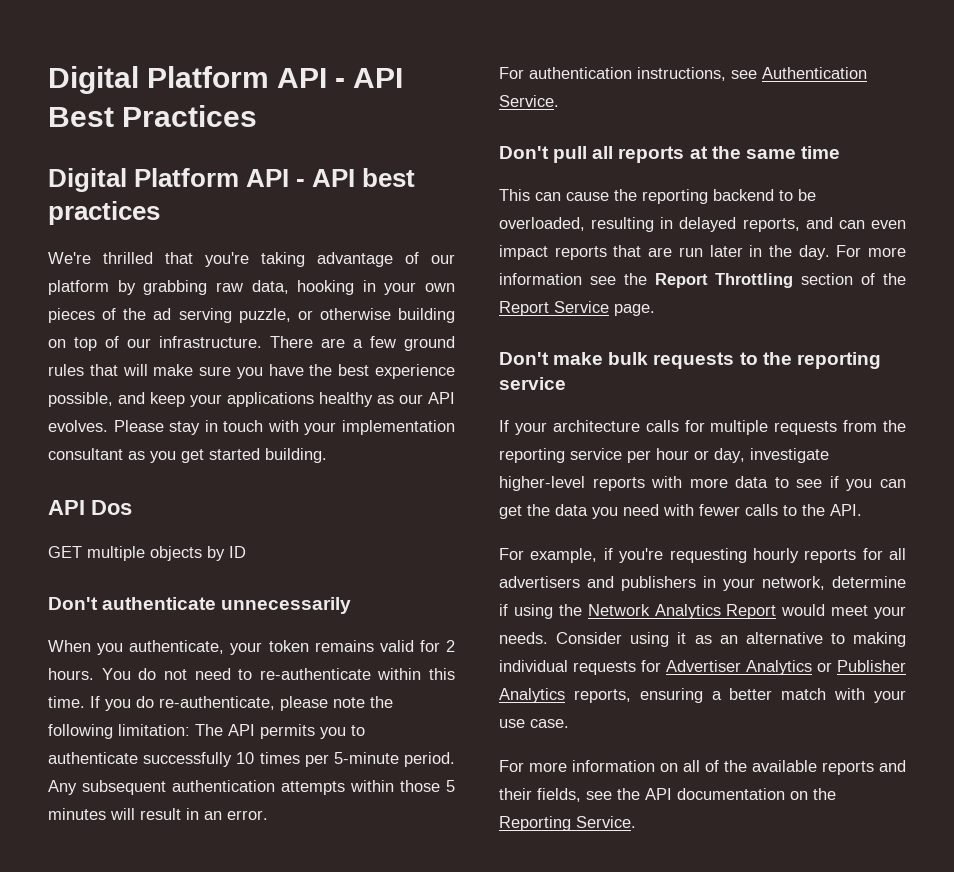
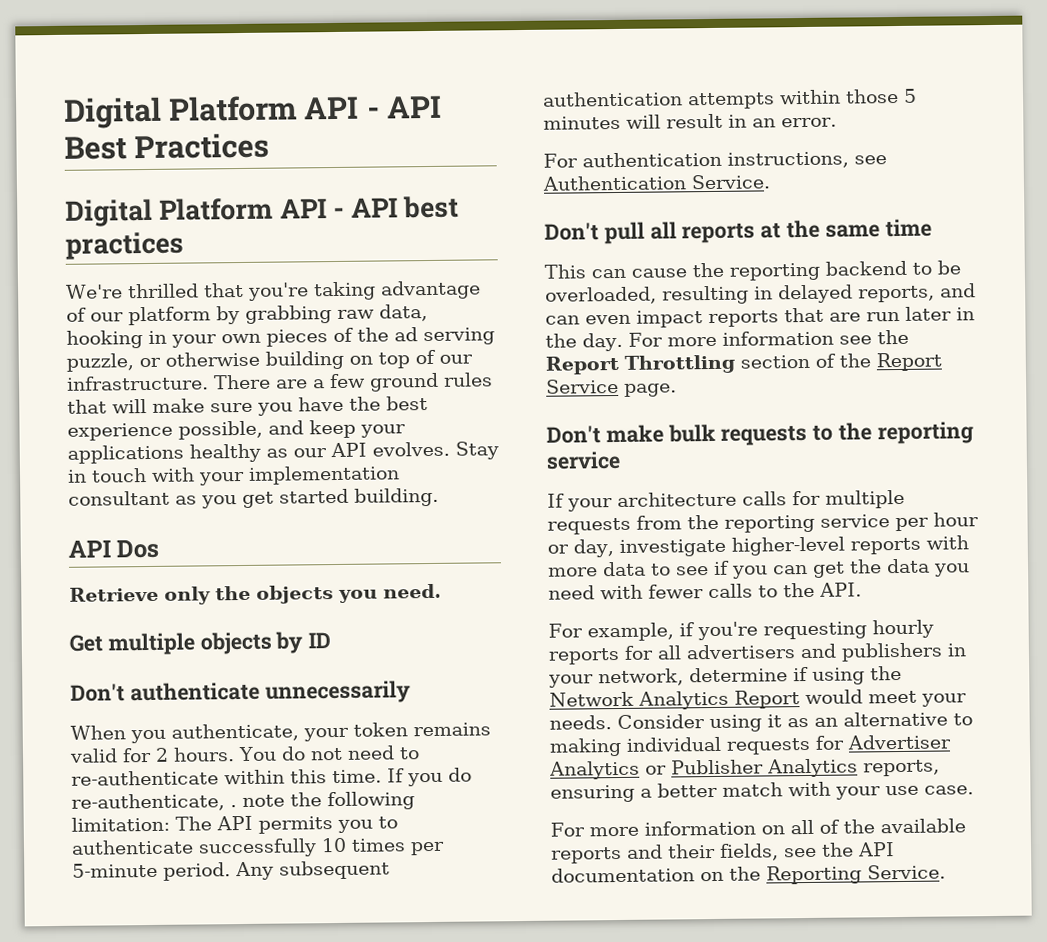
- Please stay in touch with your implementation consultant as you get started building.
+ Stay in touch with your implementation consultant as you get started building.
- GET multiple objects by ID
+ Retrieve only the objects you need.
+ Get multiple objects by ID
- If you do re-authenticate, please note the following limitation: The API permits you to authenticate successfully 10 times per 5-minute period.
+ If you do re-authenticate, . note the following limitation: The API permits you to authenticate successfully 10 times per 5-minute period.

